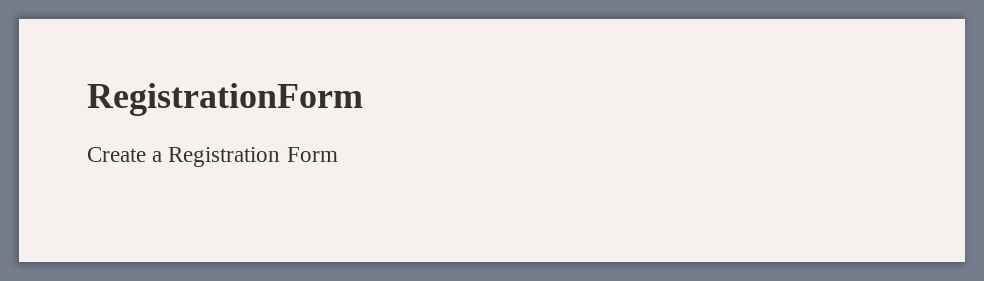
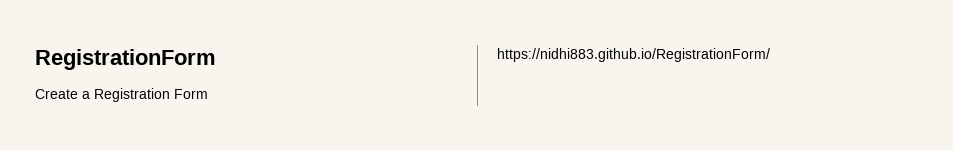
- Create a Registration Form
+ Create a Registration Form https://nidhi883.github.io/RegistrationForm/

